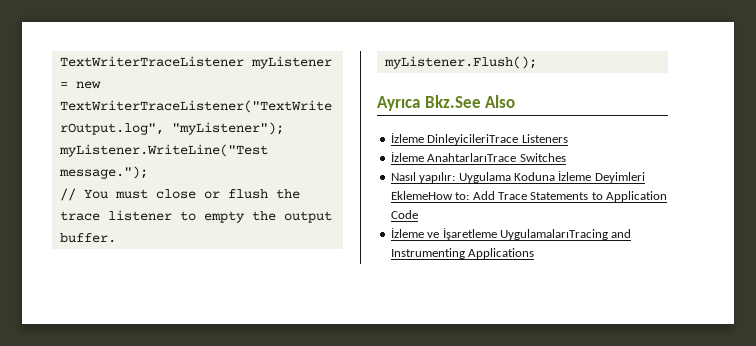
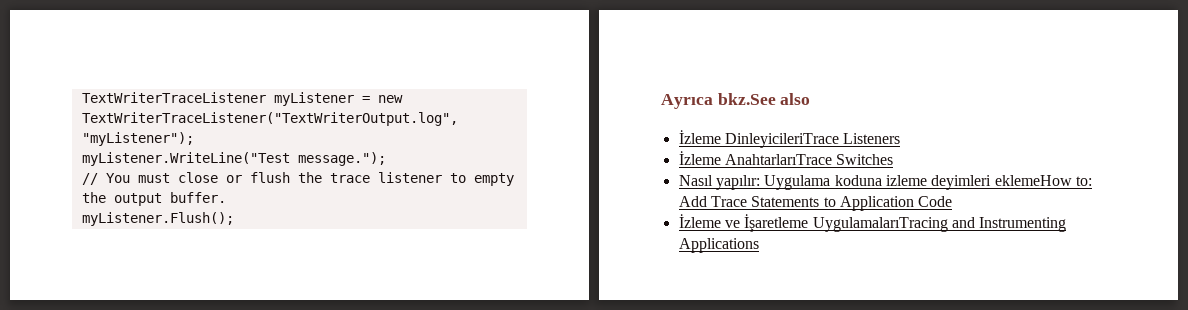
- Ayrıca Bkz.See Also
+ Ayrıca bkz.See also
- Nasıl yapılır: Uygulama Koduna İzleme Deyimleri EklemeHow to: Add Trace Statements to Application Code
+ Nasıl yapılır: Uygulama koduna izleme deyimleri eklemeHow to: Add Trace Statements to Application Code

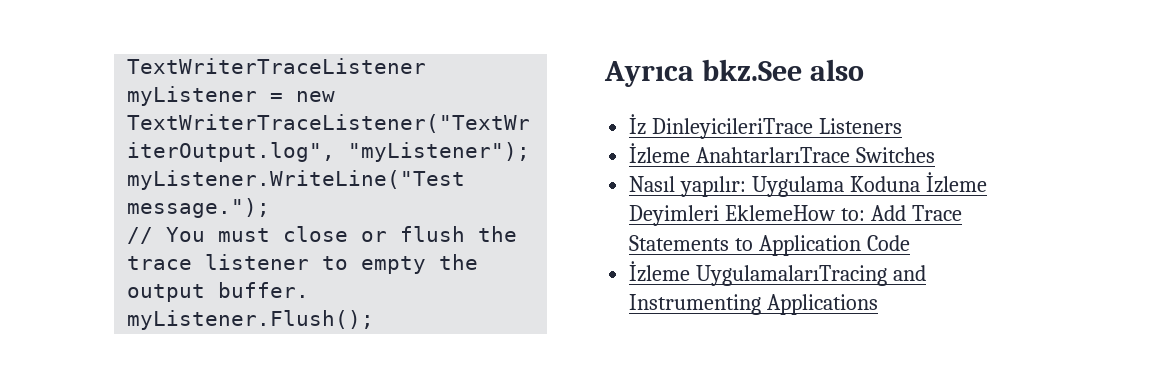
- İzleme DinleyicileriTrace Listeners
+ İz DinleyicileriTrace Listeners
- Nasıl yapılır: Uygulama koduna izleme deyimleri eklemeHow to: Add Trace Statements to Application Code
+ Nasıl yapılır: Uygulama Koduna İzleme Deyimleri EklemeHow to: Add Trace Statements to Application Code
- İzleme ve İşaretleme UygulamalarıTracing and Instrumenting Applications
+ İzleme UygulamalarıTracing and Instrumenting Applications

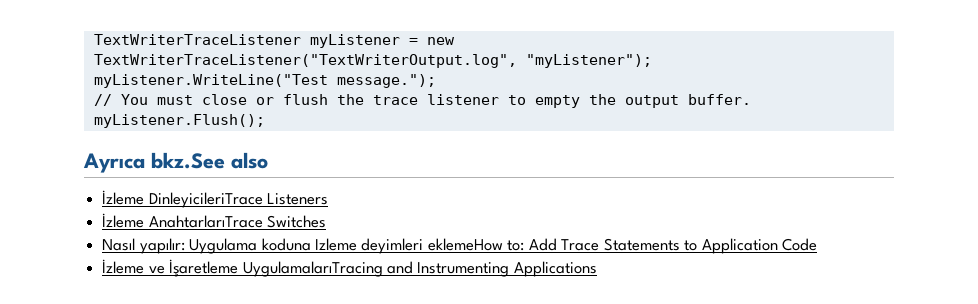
- İz DinleyicileriTrace Listeners
+ İzleme DinleyicileriTrace Listeners
- Nasıl yapılır: Uygulama Koduna İzleme Deyimleri EklemeHow to: Add Trace Statements to Application Code
+ Nasıl yapılır: Uygulama koduna Izleme deyimleri eklemeHow to: Add Trace Statements to Application Code
- İzleme UygulamalarıTracing and Instrumenting Applications
+ İzleme ve İşaretleme UygulamalarıTracing and Instrumenting Applications

